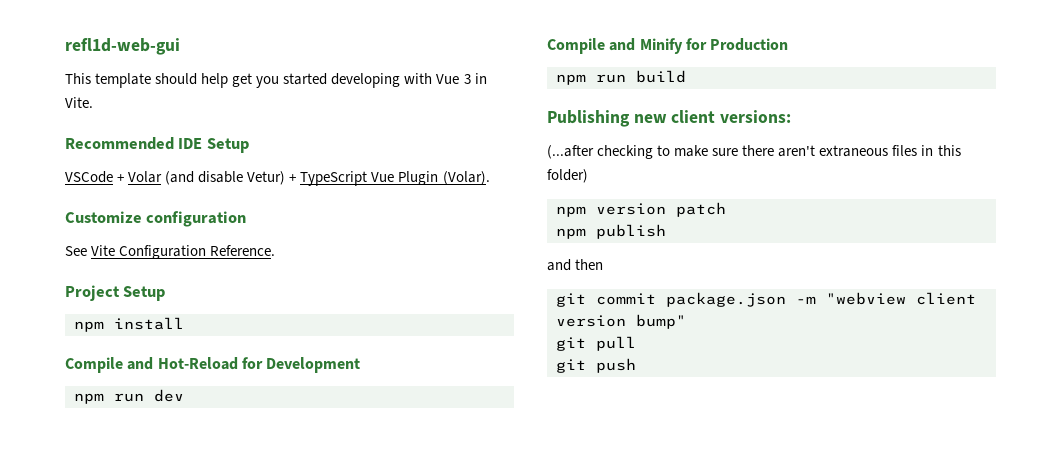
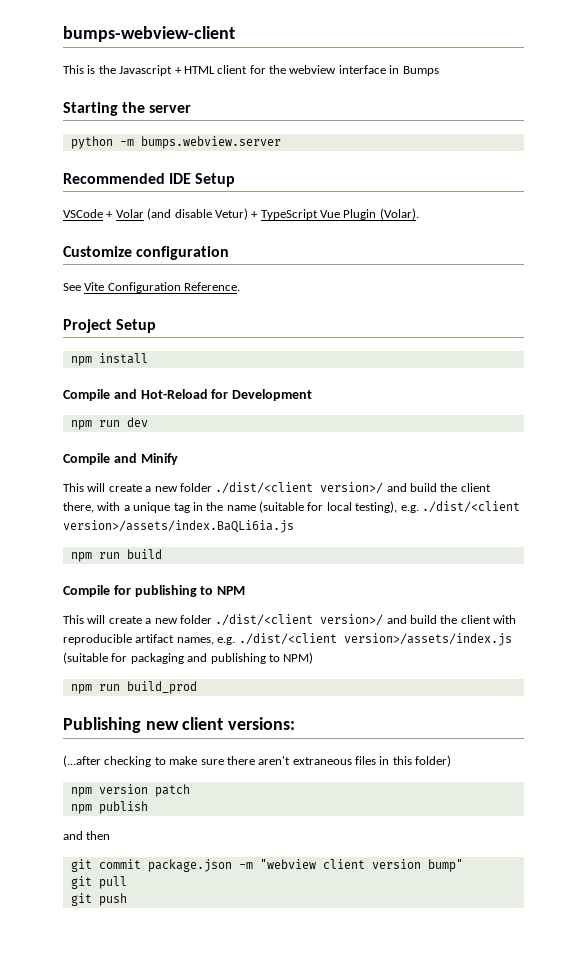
- refl1d-web-gui
- This template should help get you started developing with Vue 3 in Vite.
+ bumps-webview-client
+ This is the Javascript + HTML client for the webview interface in Bumps
+ Starting the server
+ python -m bumps.webview.server
- Compile and Minify for Production
+ Compile and Minify
+ This will create a new folder ./dist/<client version>/ and build the client there, with a unique tag in the name (suitable for local testing), e.g. ./dist/<client version>/assets/index.BaQLi6ia.js
  npm run build
+ Compile for publishing to NPM
+ This will create a new folder ./dist/<client version>/ and build the client with reproducible artifact names, e.g. ./dist/<client version>/assets/index.js (suitable for packaging and publishing to NPM)
+ npm run build_prod

